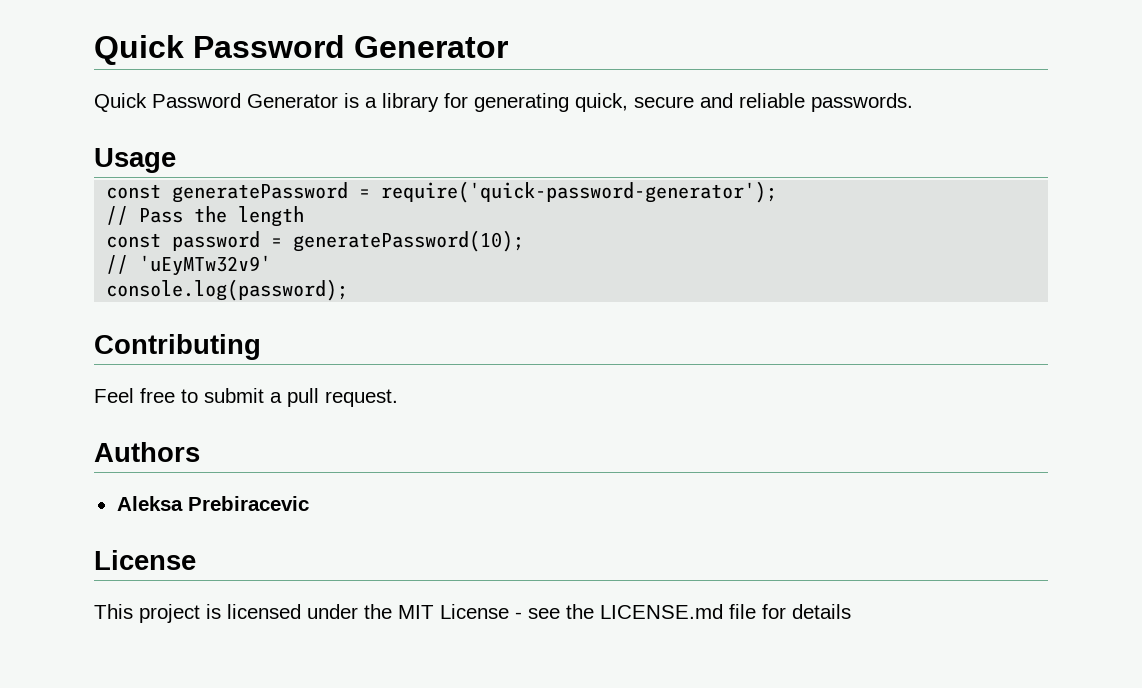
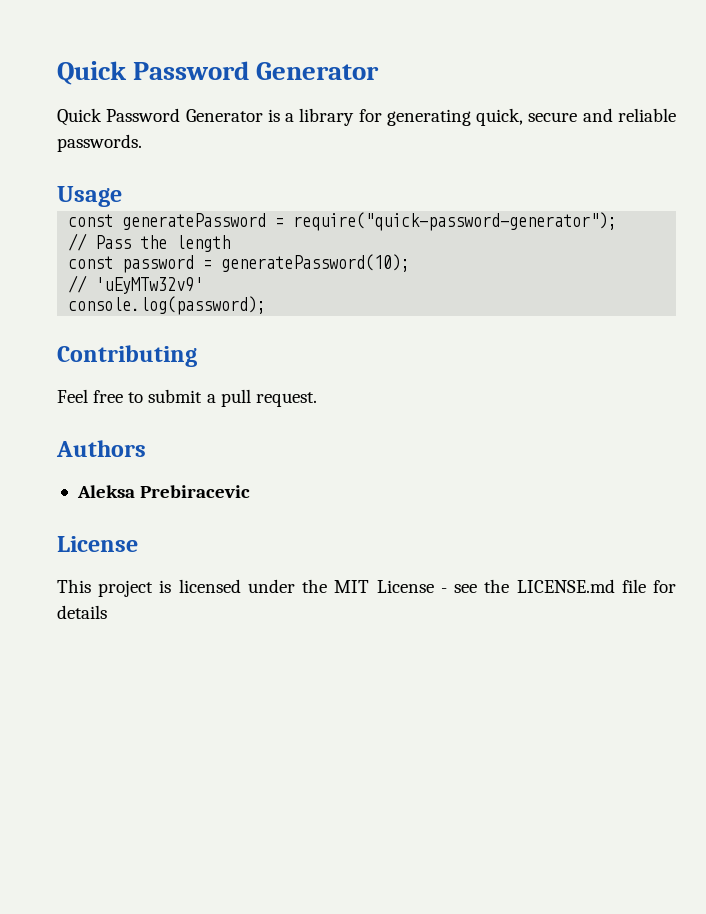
- const generatePassword = require('quick-password-generator');
+ const generatePassword = require("quick-password-generator");

